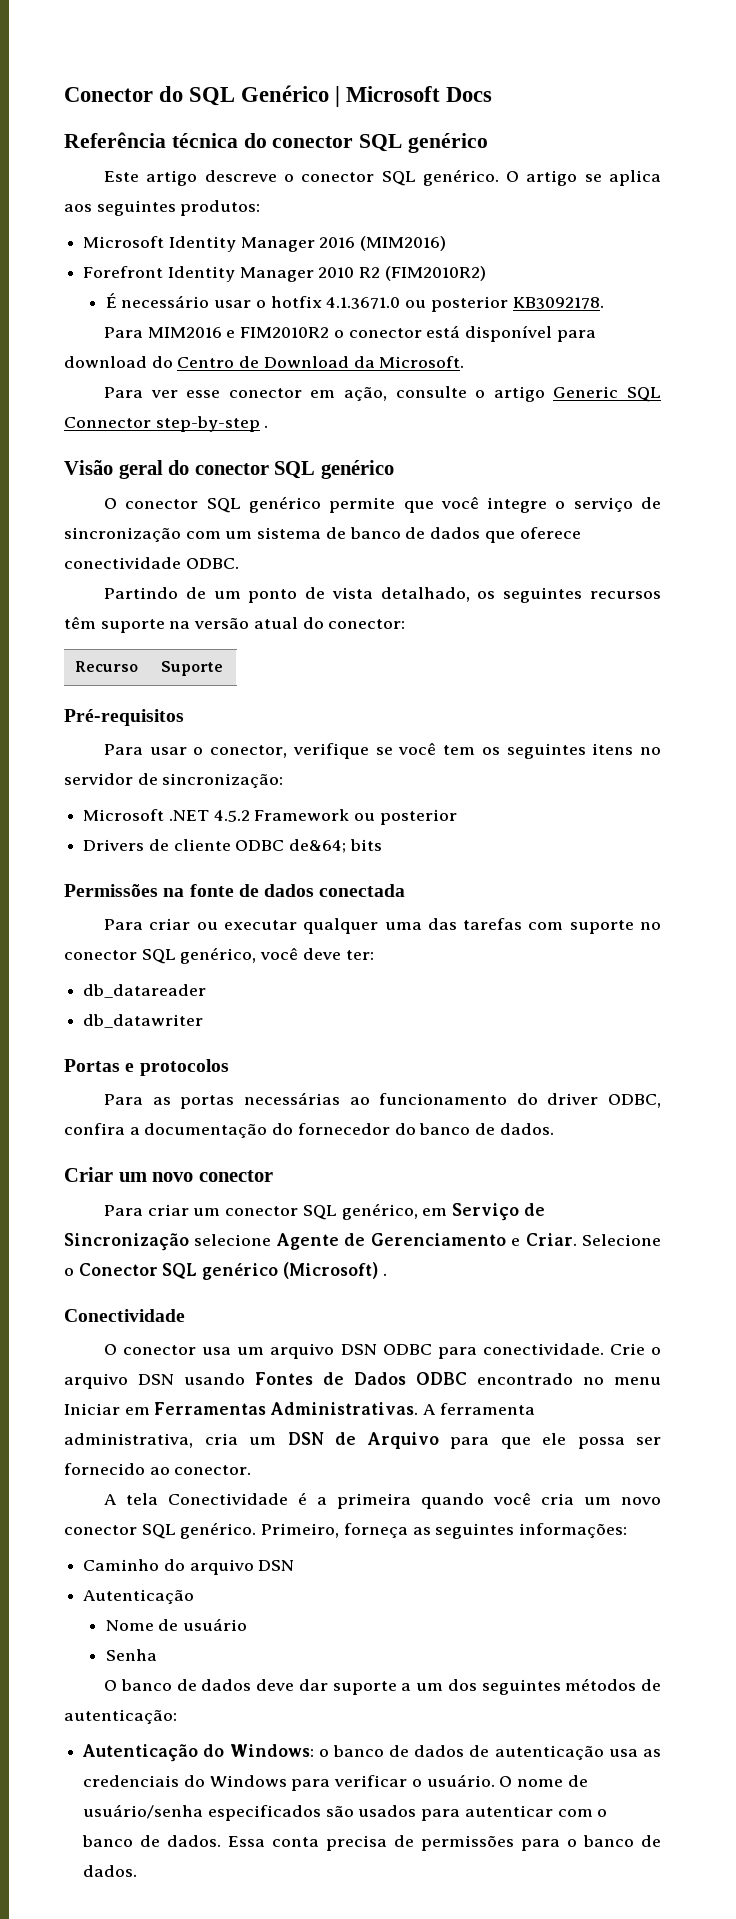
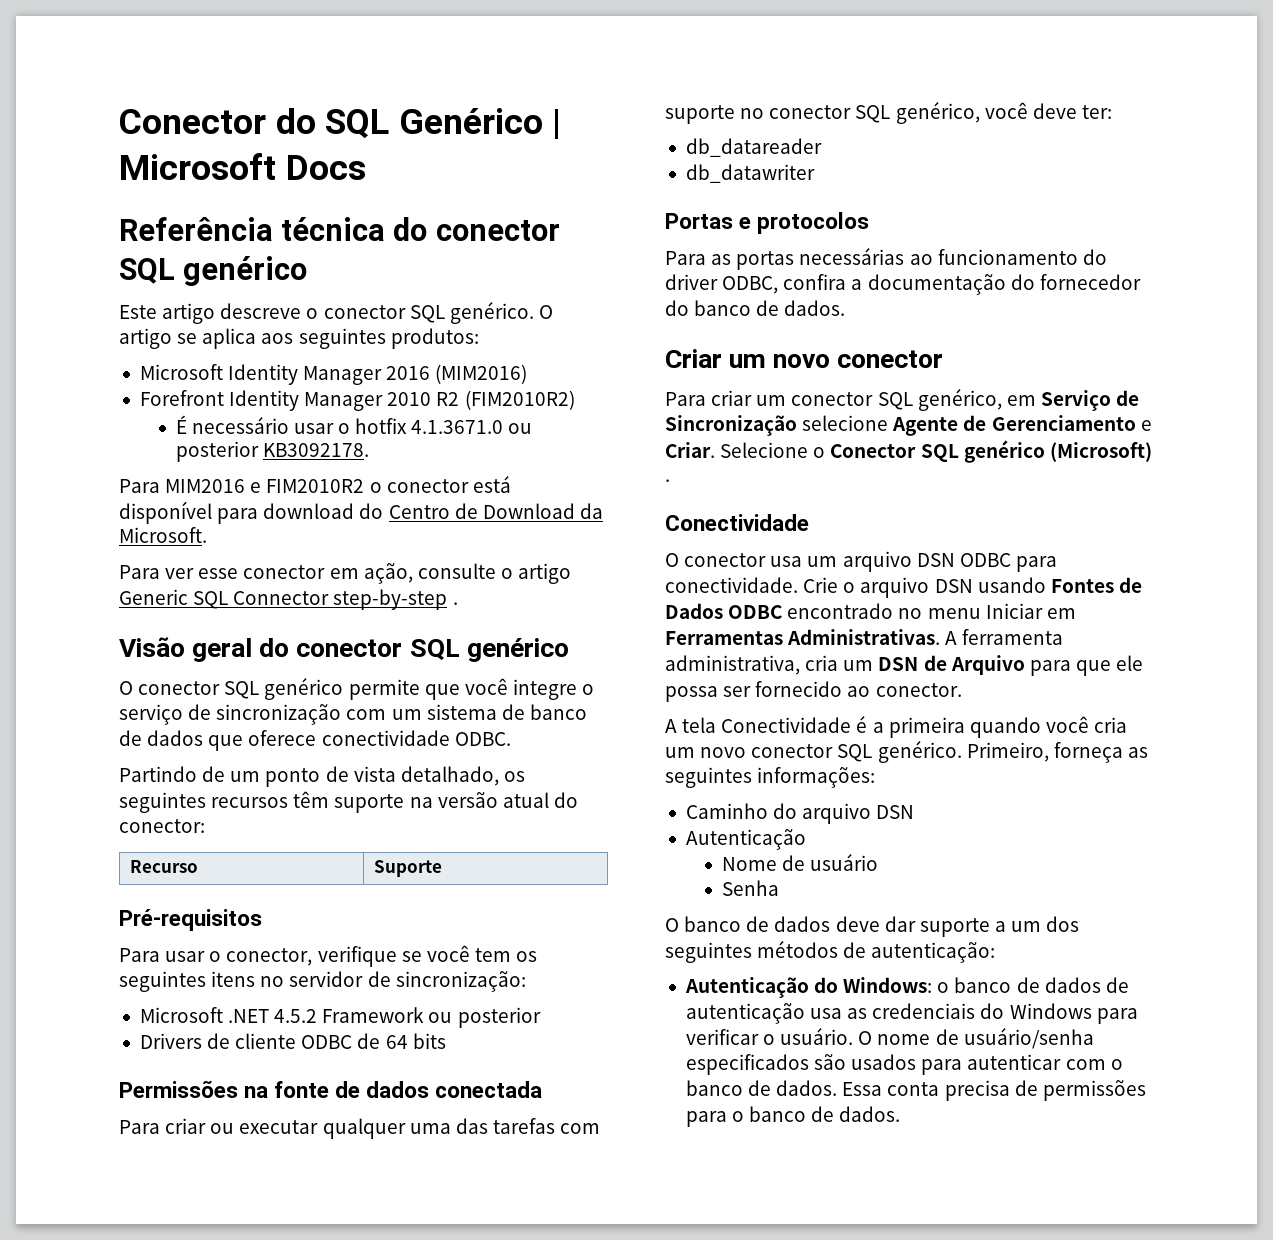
- Drivers de cliente ODBC de&64; bits
+ Drivers de cliente ODBC de 64 bits

